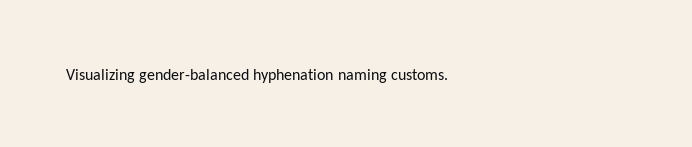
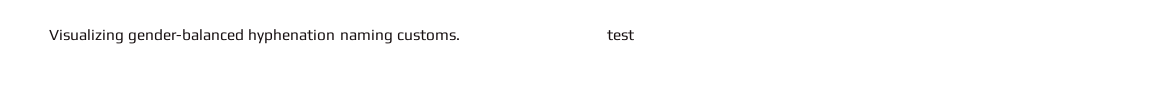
+ test

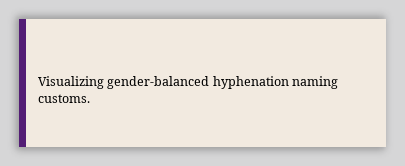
- test

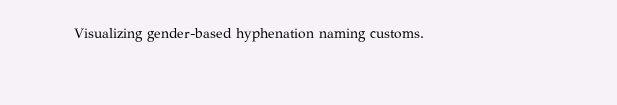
- Visualizing gender-balanced hyphenation naming customs.
+ Visualizing gender-based hyphenation naming customs.

